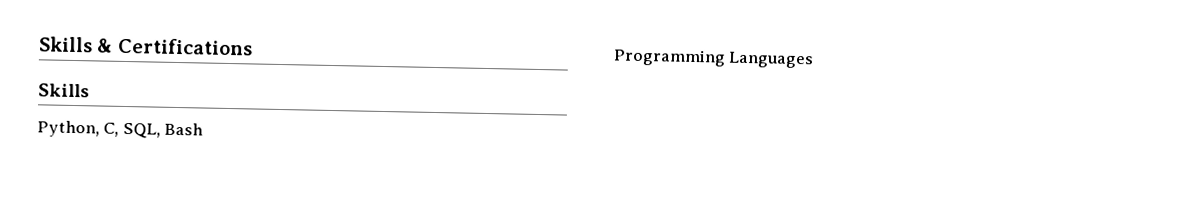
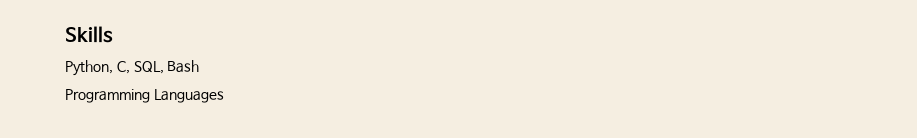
- Skills & Certifications

